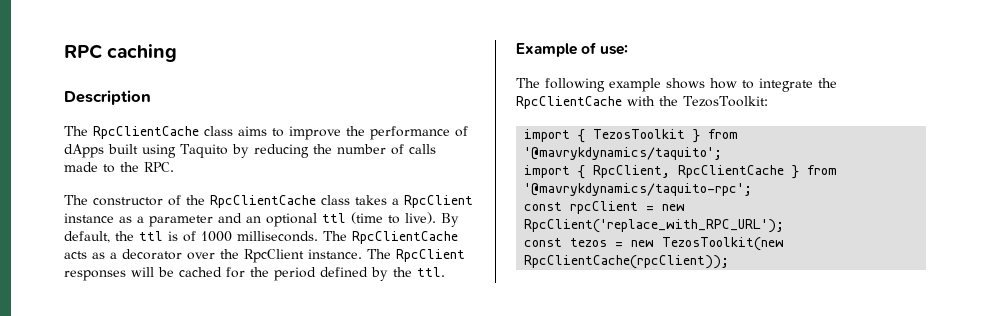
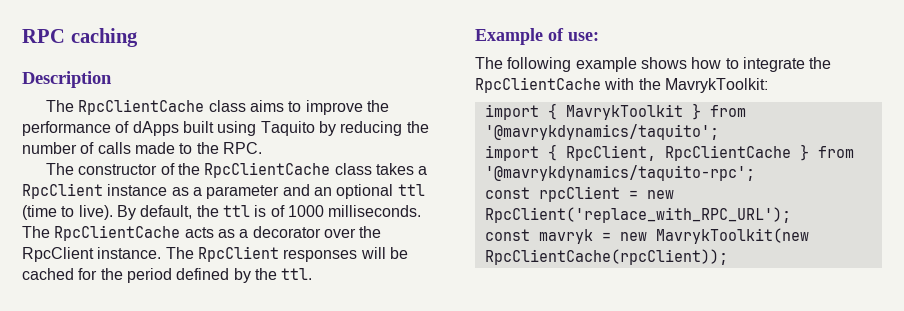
- The following example shows how to integrate the RpcClientCache with the TezosToolkit:
- import { TezosToolkit } from '@mavrykdynamics/taquito';
+ The following example shows how to integrate the RpcClientCache with the MavrykToolkit:
+ import { MavrykToolkit } from '@mavrykdynamics/taquito';
- const tezos = new TezosToolkit(new RpcClientCache(rpcClient));
+ const mavryk = new MavrykToolkit(new RpcClientCache(rpcClient));

